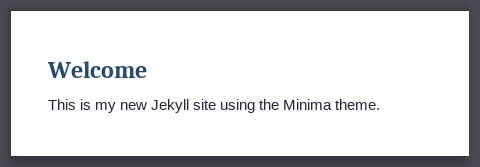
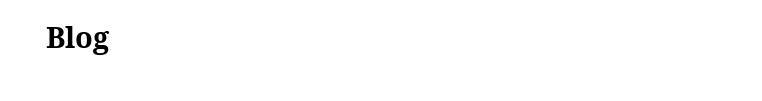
- Welcome
- This is my new Jekyll site using the Minima theme.
+ Blog

